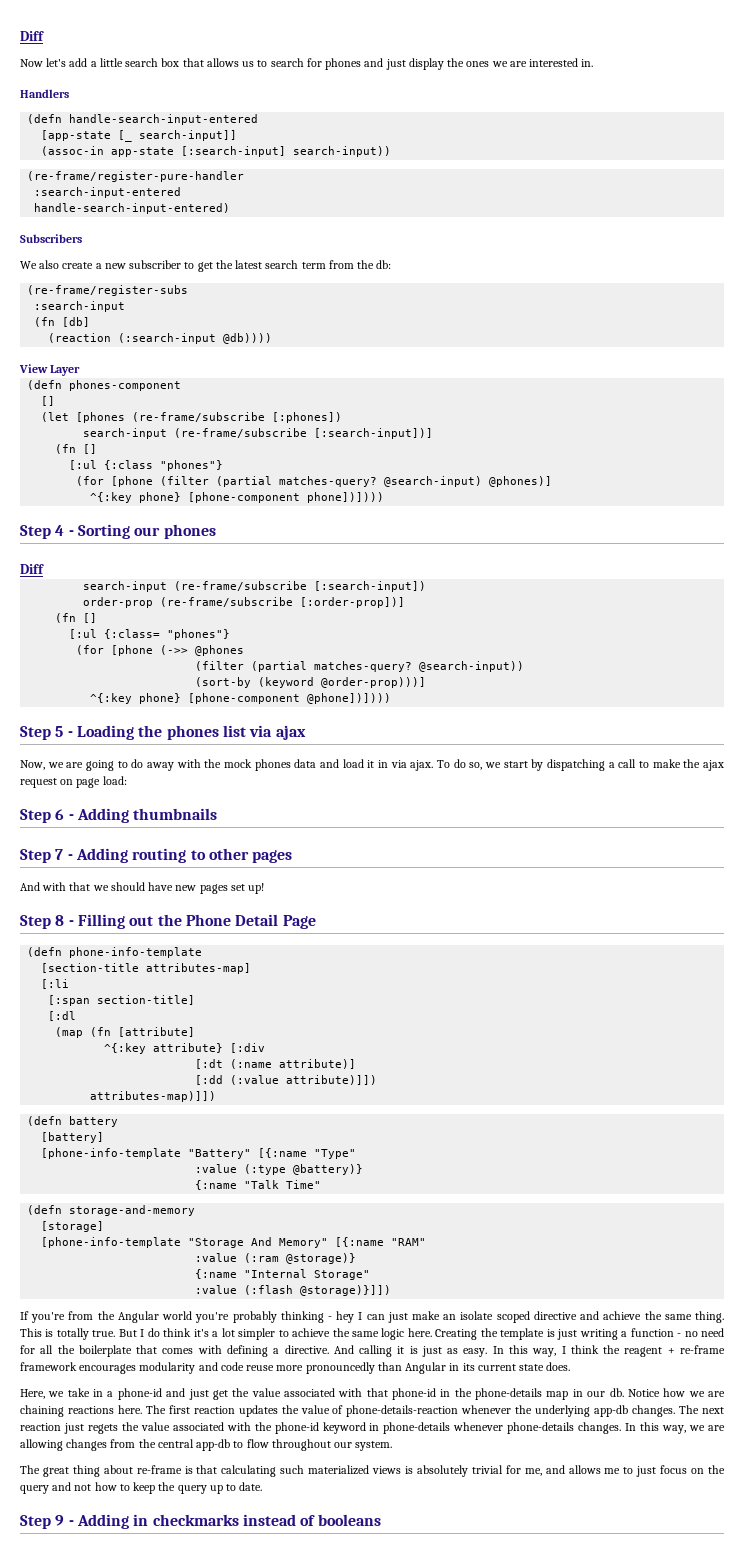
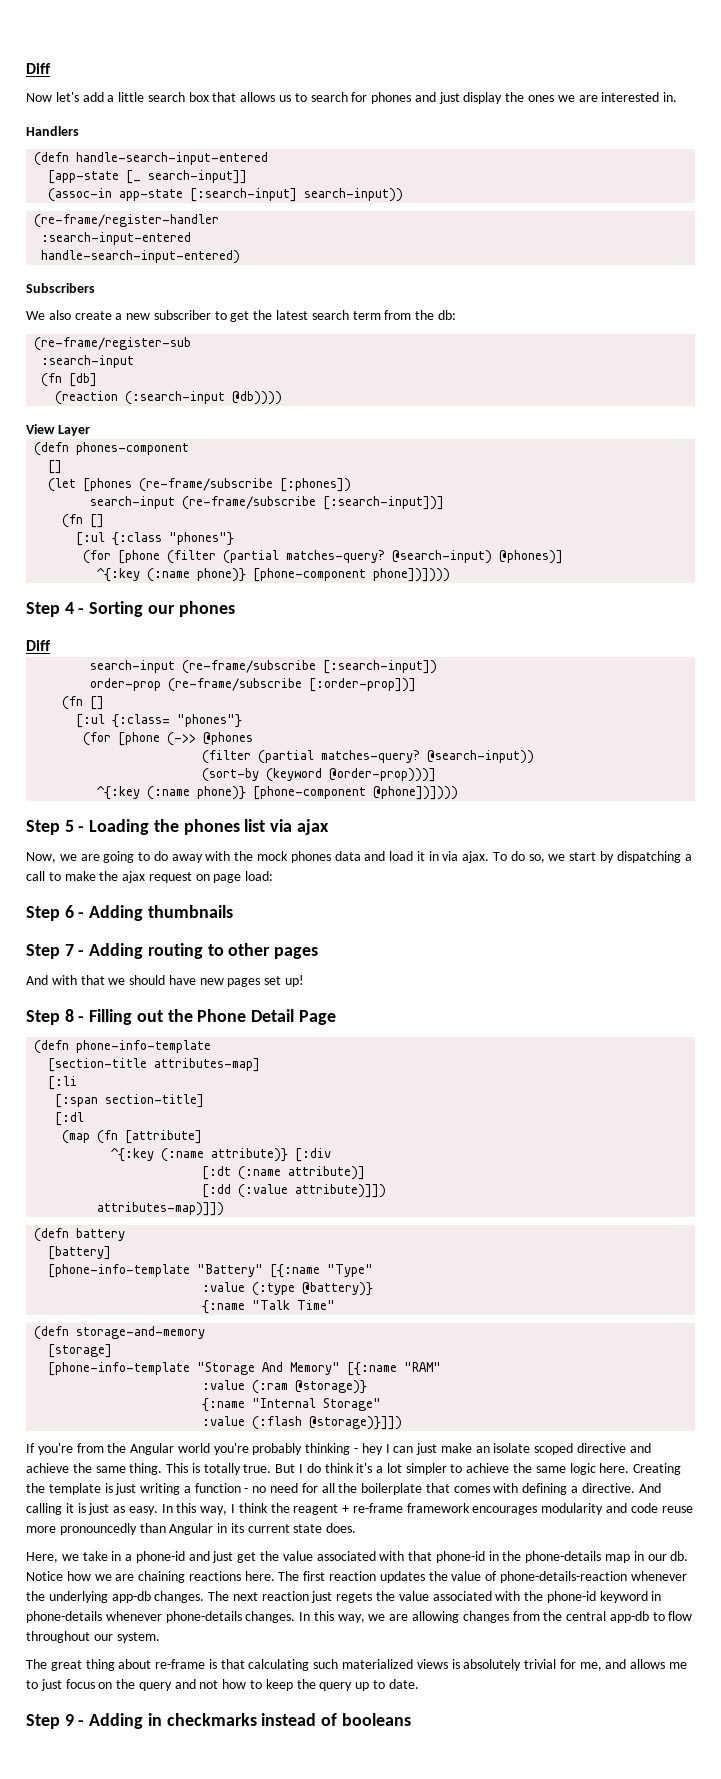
- (re-frame/register-pure-handler
+ (re-frame/register-handler
- (re-frame/register-subs
+ (re-frame/register-sub
- ^{:key phone} [phone-component phone])])))
+ ^{:key (:name phone)} [phone-component phone])])))
- ^{:key phone} [phone-component @phone])])))
+ ^{:key (:name phone)} [phone-component @phone])])))
- ^{:key attribute} [:div
+ ^{:key (:name attribute)} [:div

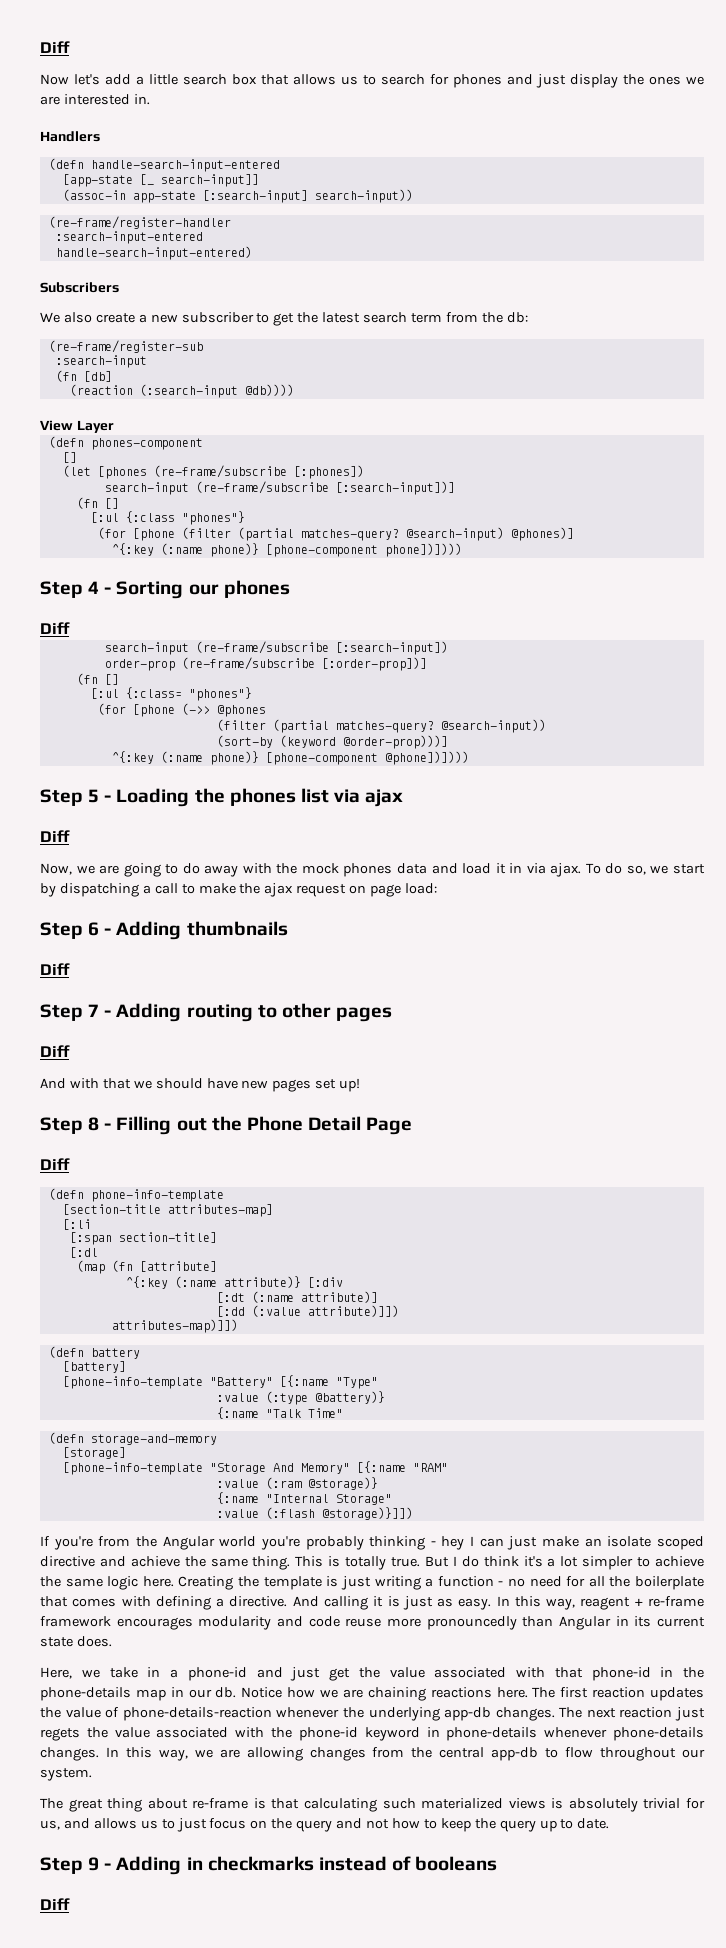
  Step 5 - Loading the phones list via ajax
+ Diff
  Step 6 - Adding thumbnails
+ Diff
  Step 7 - Adding routing to other pages
+ Diff
  Step 8 - Filling out the Phone Detail Page
+ Diff
- In this way, I think the reagent + re-frame framework encourages modularity and code reuse more pronouncedly than Angular in its current state does.
+ In this way, reagent + re-frame framework encourages modularity and code reuse more pronouncedly than Angular in its current state does.
- The great thing about re-frame is that calculating such materialized views is absolutely trivial for me, and allows me to just focus on the query and not how to keep the query up to date.
+ The great thing about re-frame is that calculating such materialized views is absolutely trivial for us, and allows us to just focus on the query and not how to keep the query up to date.
  Step 9 - Adding in checkmarks instead of booleans
+ Diff

